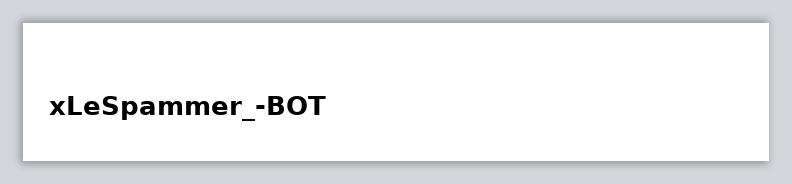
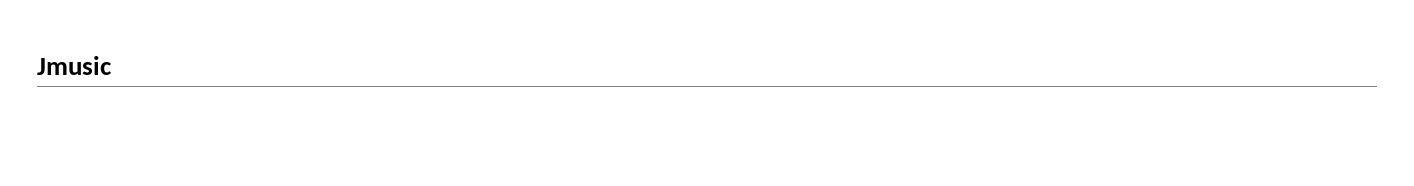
- xLeSpammer_-BOT
+ Jmusic

